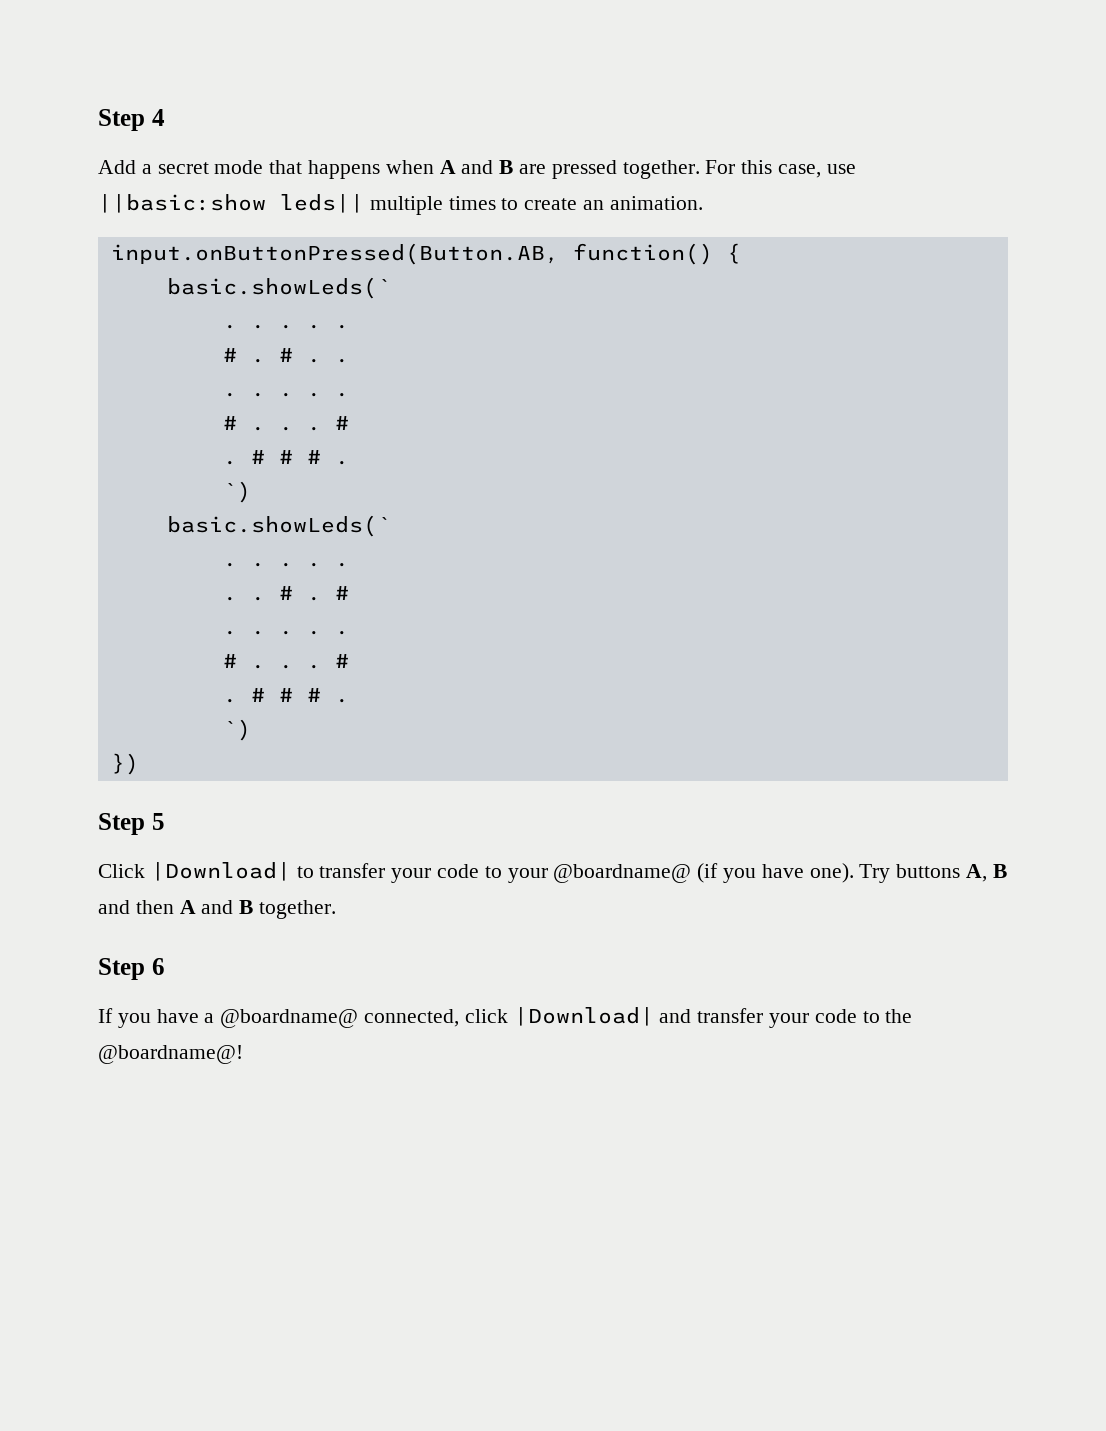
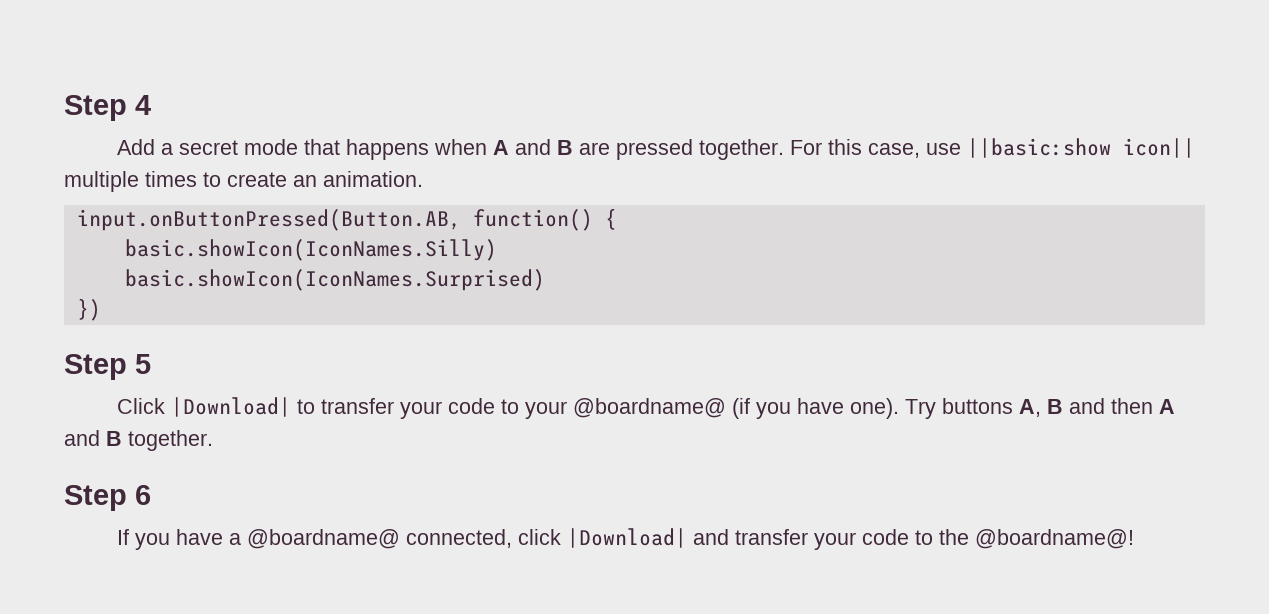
- For this case, use ||basic:show leds|| multiple times to create an animation.
+ For this case, use ||basic:show icon|| multiple times to create an animation.
  input.onButtonPressed(Button.AB, function() {
- basic.showLeds(`
- . . . . .
- # . # . .
- . . . . .
- # . . . #
- . # # # .
- `)
- basic.showLeds(`
- . . . . .
- . . # . #
- . . . . .
- # . . . #
- . # # # .
- `)
+ basic.showIcon(IconNames.Silly)
+ basic.showIcon(IconNames.Surprised)

